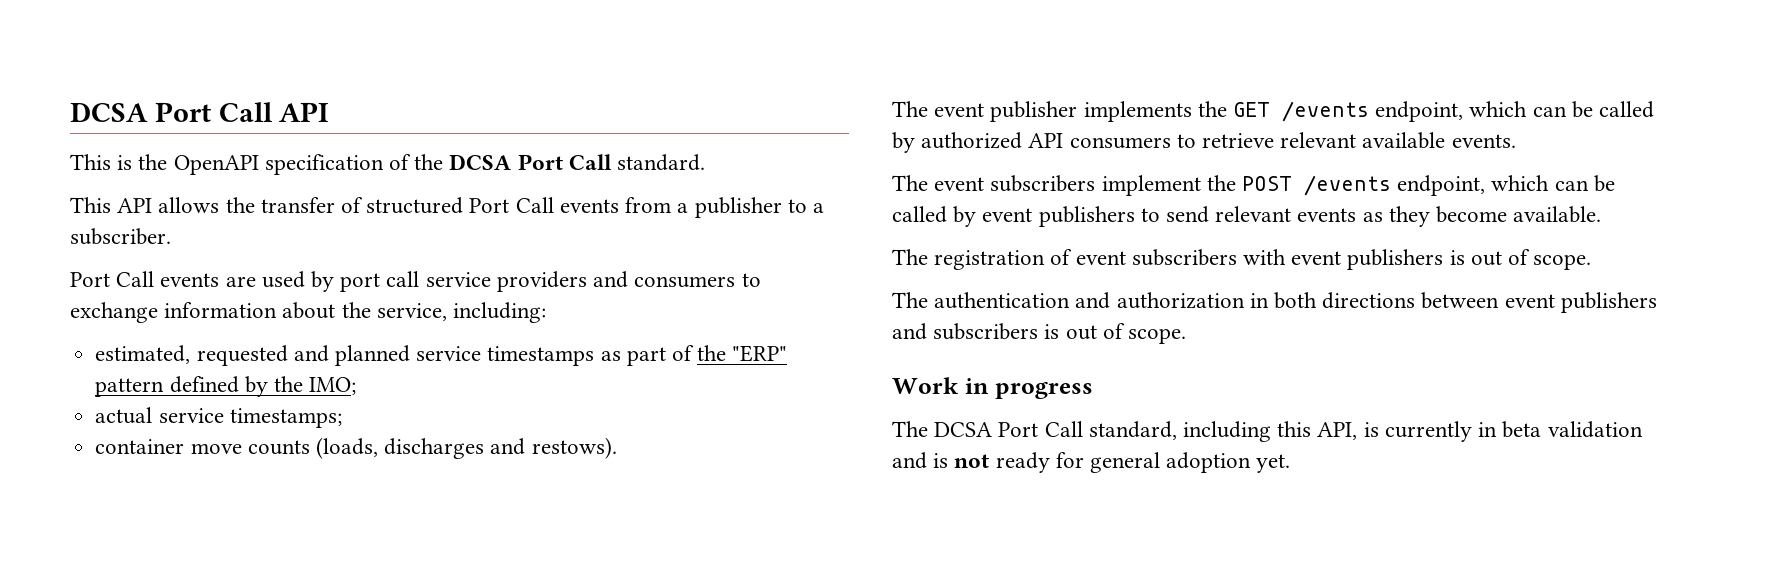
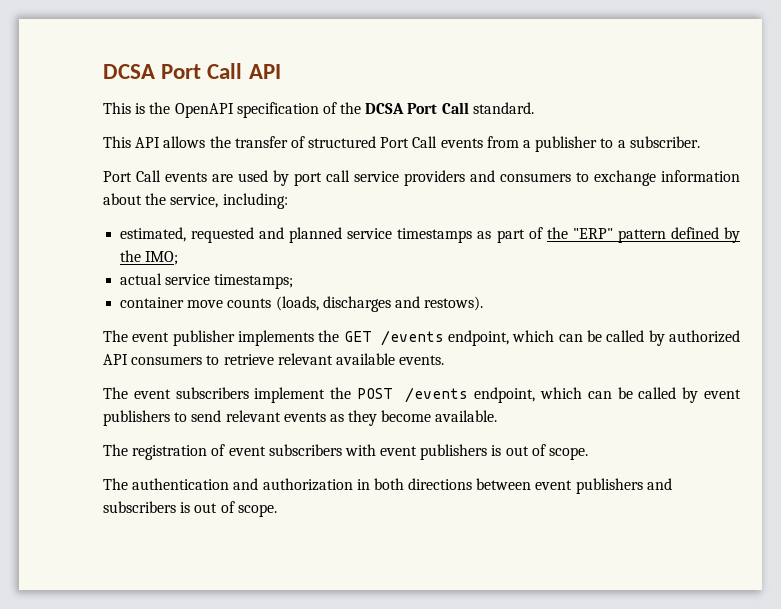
- Work in progress
- The DCSA Port Call standard, including this API, is currently in beta validation and is not ready for general adoption yet.

